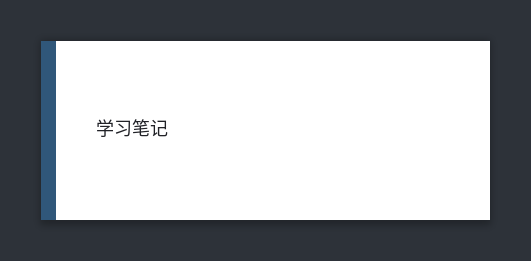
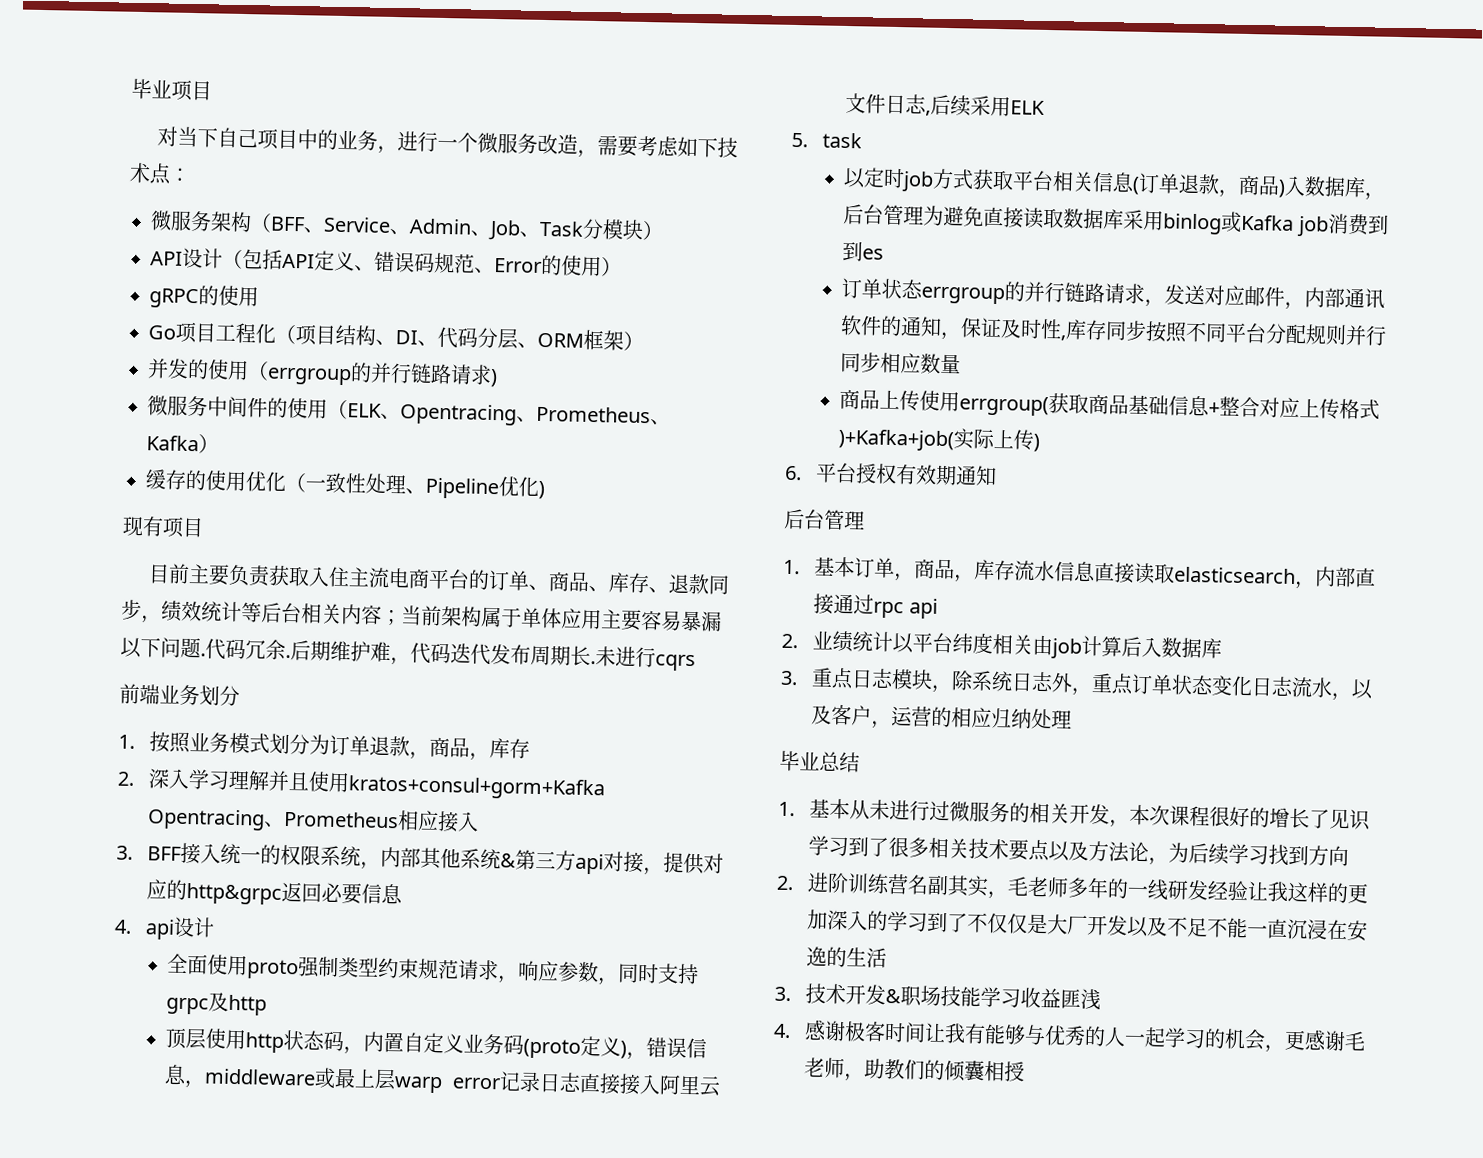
- 学习笔记
+ 毕业项目
+ 对当下自己项目中的业务，进行一个微服务改造，需要考虑如下技术点：
+ 微服务架构（BFF、Service、Admin、Job、Task分模块）
+ API设计（包括API定义、错误码规范、Error的使用）
+ gRPC的使用
+ Go项目工程化（项目结构、DI、代码分层、ORM框架）
+ 并发的使用（errgroup的并行链路请求)
+ 微服务中间件的使用（ELK、Opentracing、Prometheus、Kafka）
+ 缓存的使用优化（一致性处理、Pipeline优化)
+ 现有项目
+ 目前主要负责获取入住主流电商平台的订单、商品、库存、退款同步，绩效统计等后台相关内容；当前架构属于单体应用主要容易暴漏以下问题.代码冗余.后期维护难，代码迭代发布周期长.未进行cqrs
+ 前端业务划分
+ 1.按照业务模式划分为订单退款，商品，库存
+ 2.深入学习理解并且使用kratos+consul+gorm+Kafka Opentracing、Prometheus相应接入
+ 3. BFF接入统一的权限系统，内部其他系统&第三方api对接，提供对应的http&grpc返回必要信息
+ 4. api设计
+ 全面使用proto强制类型约束规范请求，响应参数，同时支持grpc及http
+ 顶层使用http状态码，内置自定义业务码(proto定义)，错误信息，middleware或最上层warp error记录日志直接接入阿里云文件日志,后续采用ELK
+ 5. task
+ 以定时job方式获取平台相关信息(订单退款，商品)入数据库，后台管理为避免直接读取数据库采用binlog或Kafka job消费到到es
+ 订单状态errgroup的并行链路请求，发送对应邮件，内部通讯软件的通知，保证及时性,库存同步按照不同平台分配规则并行同步相应数量
+ 商品上传使用errgroup(获取商品基础信息+整合对应上传格式)+Kafka+job(实际上传)
+ 6.平台授权有效期通知
+ 后台管理
+ 1.基本订单，商品，库存流水信息直接读取elasticsearch，内部直接通过rpc api
+ 2.业绩统计以平台纬度相关由job计算后入数据库
+ 3.重点日志模块，除系统日志外，重点订单状态变化日志流水，以及客户，运营的相应归纳处理
+ 毕业总结
+ 1.基本从未进行过微服务的相关开发，本次课程很好的增长了见识学习到了很多相关技术要点以及方法论，为后续学习找到方向
+ 2.进阶训练营名副其实，毛老师多年的一线研发经验让我这样的更加深入的学习到了不仅仅是大厂开发以及不足不能一直沉浸在安逸的生活
+ 3.技术开发&职场技能学习收益匪浅
+ 4.感谢极客时间让我有能够与优秀的人一起学习的机会，更感谢毛老师，助教们的倾囊相授

